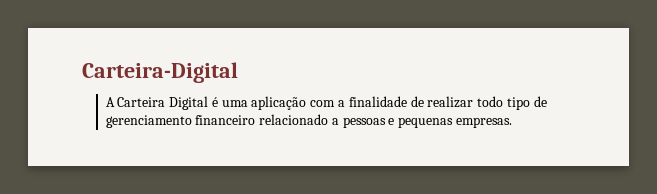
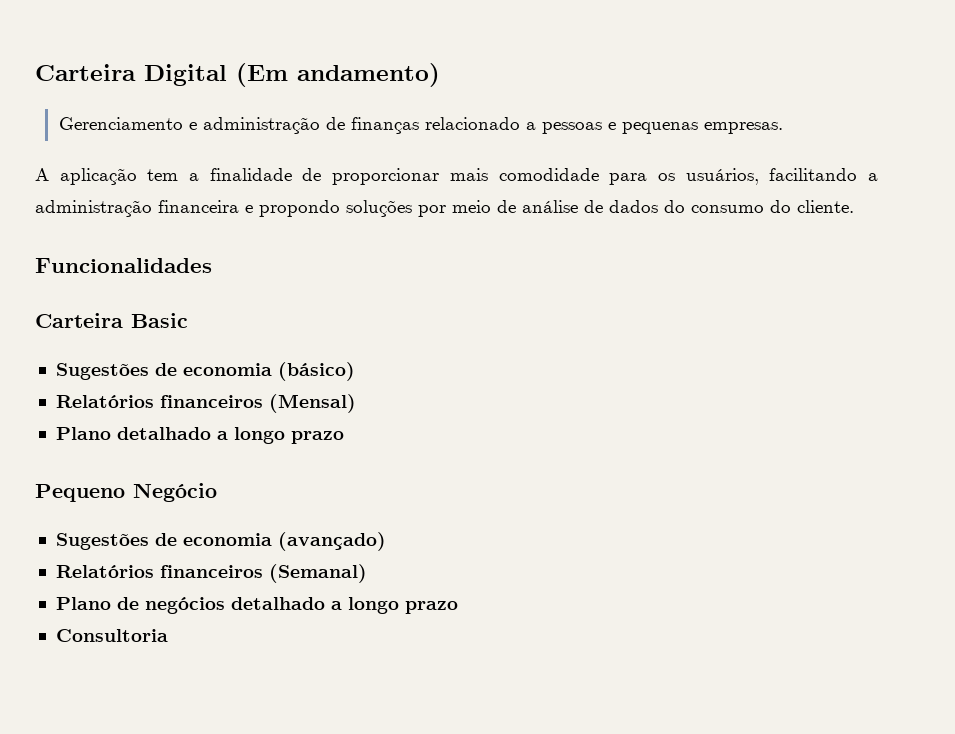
- Carteira-Digital
- A Carteira Digital é uma aplicação com a finalidade de realizar todo tipo de gerenciamento financeiro relacionado a pessoas e pequenas empresas.
+ Carteira Digital (Em andamento)
+ Gerenciamento e administração de finanças relacionado a pessoas e pequenas empresas.
+ A aplicação tem a finalidade de proporcionar mais comodidade para os usuários, facilitando a administração financeira e propondo soluções por meio de análise de dados do consumo do cliente.
+ Funcionalidades
+ Carteira Basic
+ Sugestões de economia (básico)
+ Relatórios financeiros (Mensal)
+ Plano detalhado a longo prazo
+ Pequeno Negócio
+ Sugestões de economia (avançado)
+ Relatórios financeiros (Semanal)
+ Plano de negócios detalhado a longo prazo
+ Consultoria

